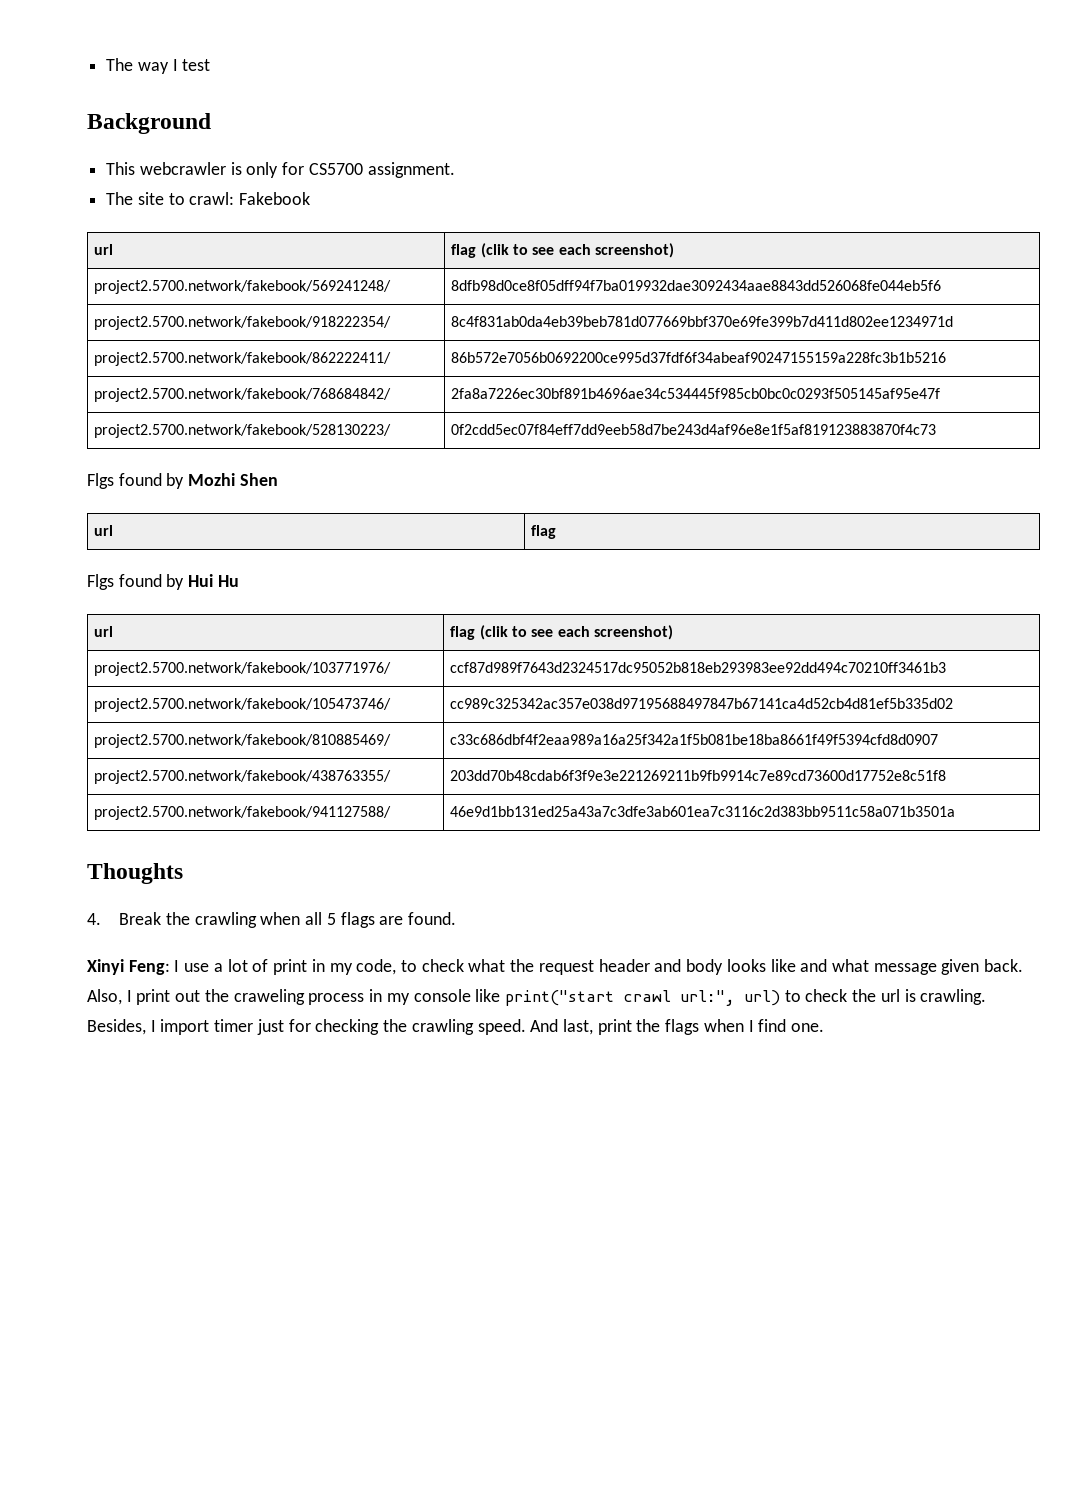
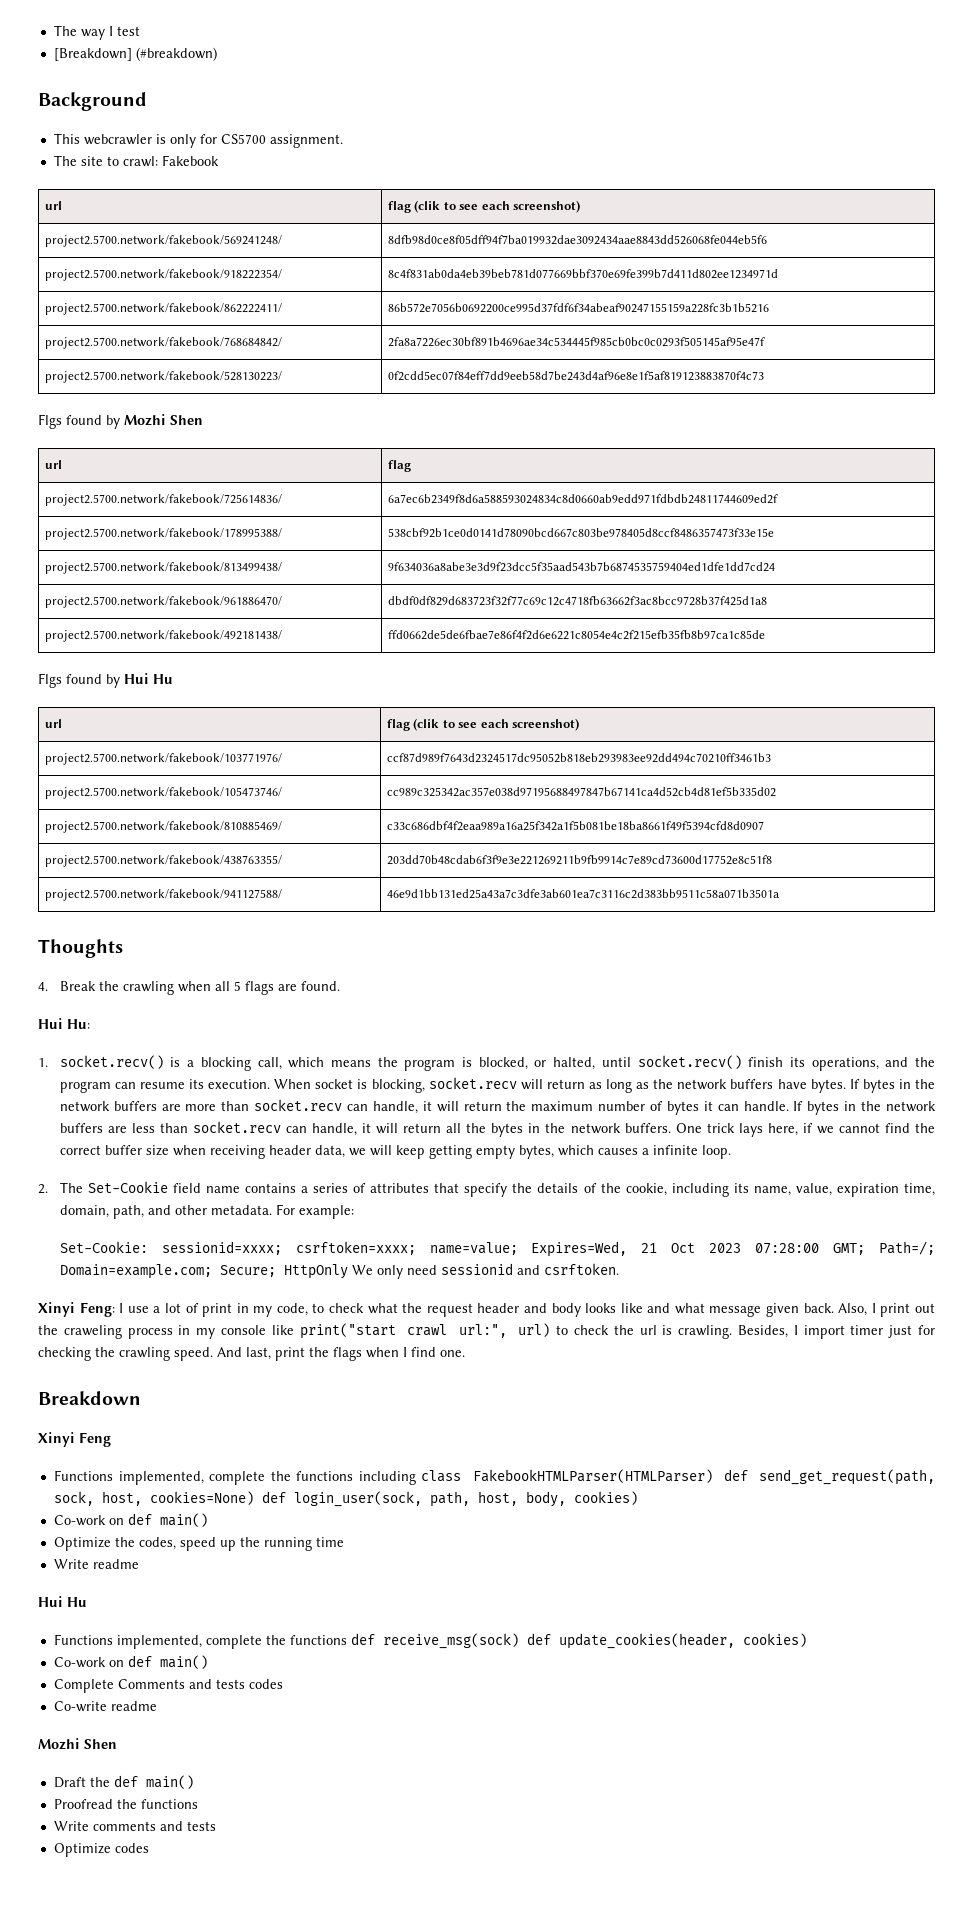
+ [Breakdown] (#breakdown)
+ project2.5700.network/fakebook/725614836/ | 6a7ec6b2349f8d6a588593024834c8d0660ab9edd971fdbdb24811744609ed2f
+ project2.5700.network/fakebook/178995388/ | 538cbf92b1ce0d0141d78090bcd667c803be978405d8ccf8486357473f33e15e
+ project2.5700.network/fakebook/813499438/ | 9f634036a8abe3e3d9f23dcc5f35aad543b7b6874535759404ed1dfe1dd7cd24
+ project2.5700.network/fakebook/961886470/ | dbdf0df829d683723f32f77c69c12c4718fb63662f3ac8bcc9728b37f425d1a8
+ project2.5700.network/fakebook/492181438/ | ffd0662de5de6fbae7e86f4f2d6e6221c8054e4c2f215efb35fb8b97ca1c85de
+ Hui Hu:
+ 1. socket.recv() is a blocking call, which means the program is blocked, or halted, until socket.recv() finish its operations, and the program can resume its execution. When socket is blocking, socket.recv will return as long as the network buffers have bytes. If bytes in the network buffers are more than socket.recv can handle, it will return the maximum number of bytes it can handle. If bytes in the network buffers are less than socket.recv can handle, it will return all the bytes in the network buffers. One trick lays here, if we cannot find the correct buffer size when receiving header data, we will keep getting empty bytes, which causes a infinite loop.
+ 2. The Set-Cookie field name contains a series of attributes that specify the details of the cookie, including its name, value, expiration time, domain, path, and other metadata. For example:
+ Set-Cookie: sessionid=xxxx; csrftoken=xxxx; name=value; Expires=Wed, 21 Oct 2023 07:28:00 GMT; Path=/; Domain=example.com; Secure; HttpOnly We only need sessionid and csrftoken.
+ Breakdown
+ Xinyi Feng
+ Functions implemented, complete the functions including class FakebookHTMLParser(HTMLParser) def send_get_request(path, sock, host, cookies=None) def login_user(sock, path, host, body, cookies)
+ Co-work on def main()
+ Optimize the codes, speed up the running time
+ Write readme
+ Hui Hu
+ Functions implemented, complete the functions def receive_msg(sock) def update_cookies(header, cookies)
+ Co-work on def main()
+ Complete Comments and tests codes
+ Co-write readme
+ Mozhi Shen
+ Draft the def main()
+ Proofread the functions
+ Write comments and tests
+ Optimize codes

